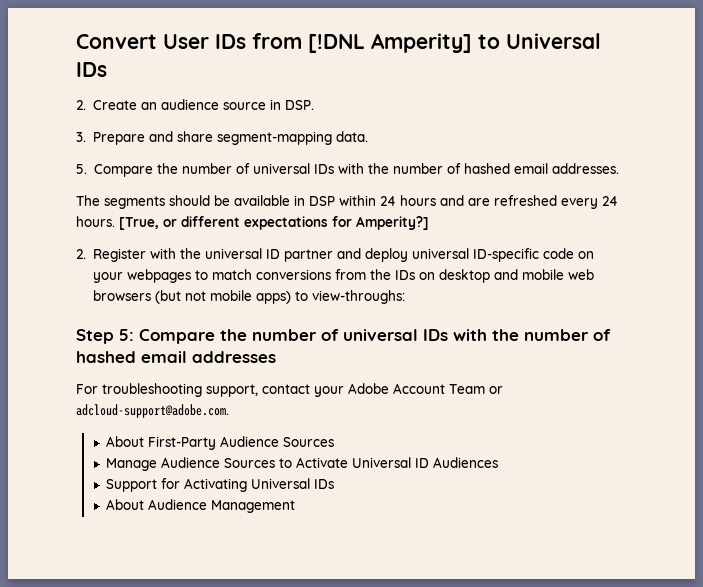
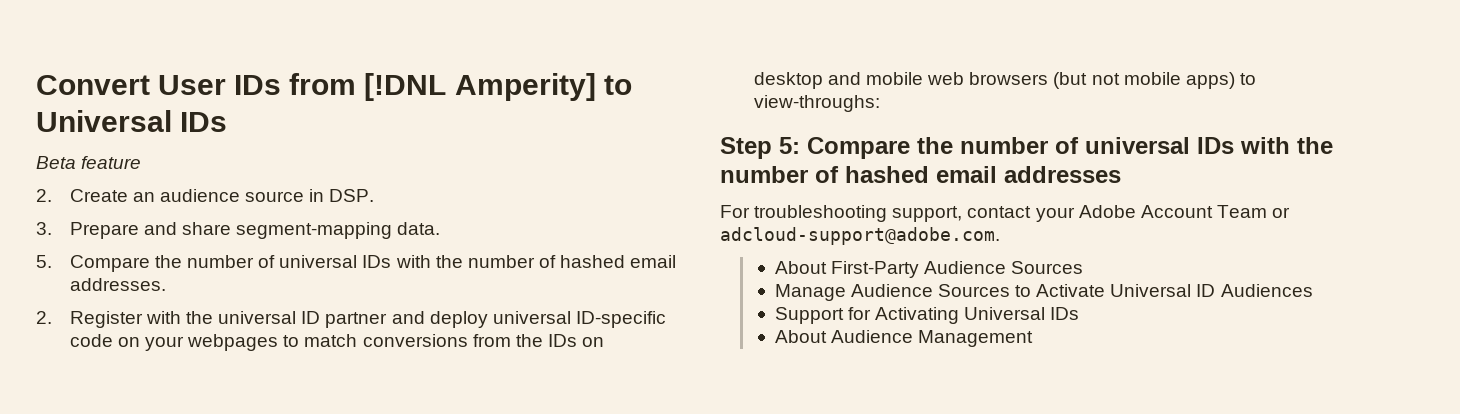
+ Beta feature
- The segments should be available in DSP within 24 hours and are refreshed every 24 hours. [True, or different expectations for Amperity?]

